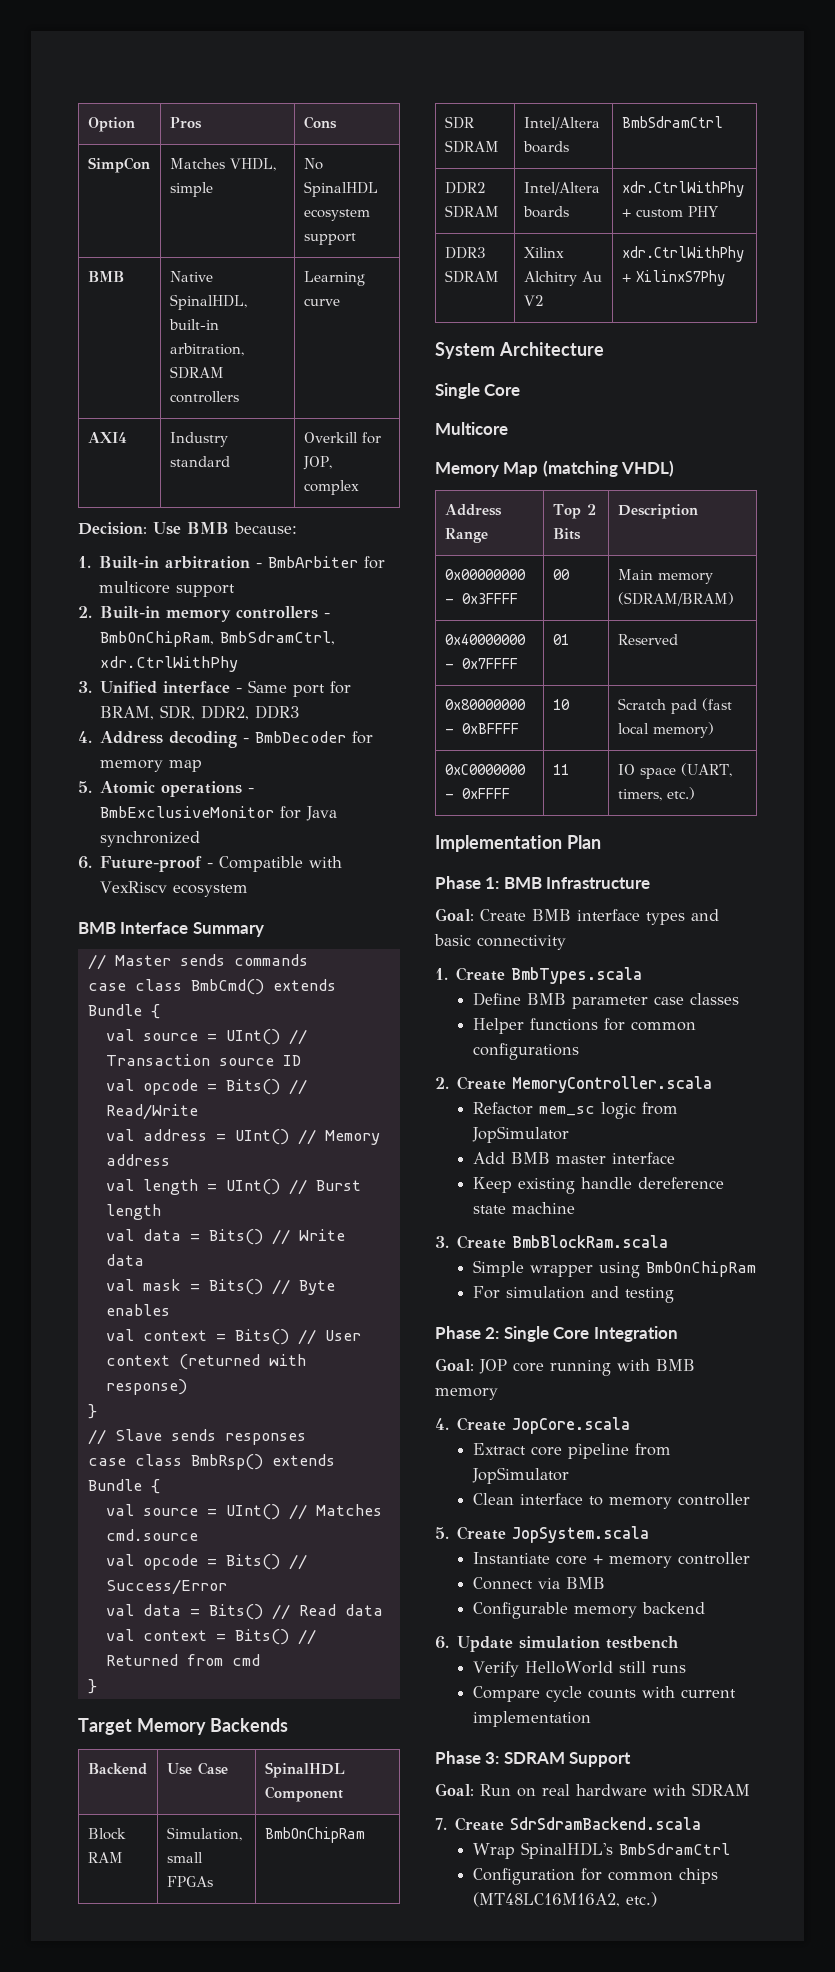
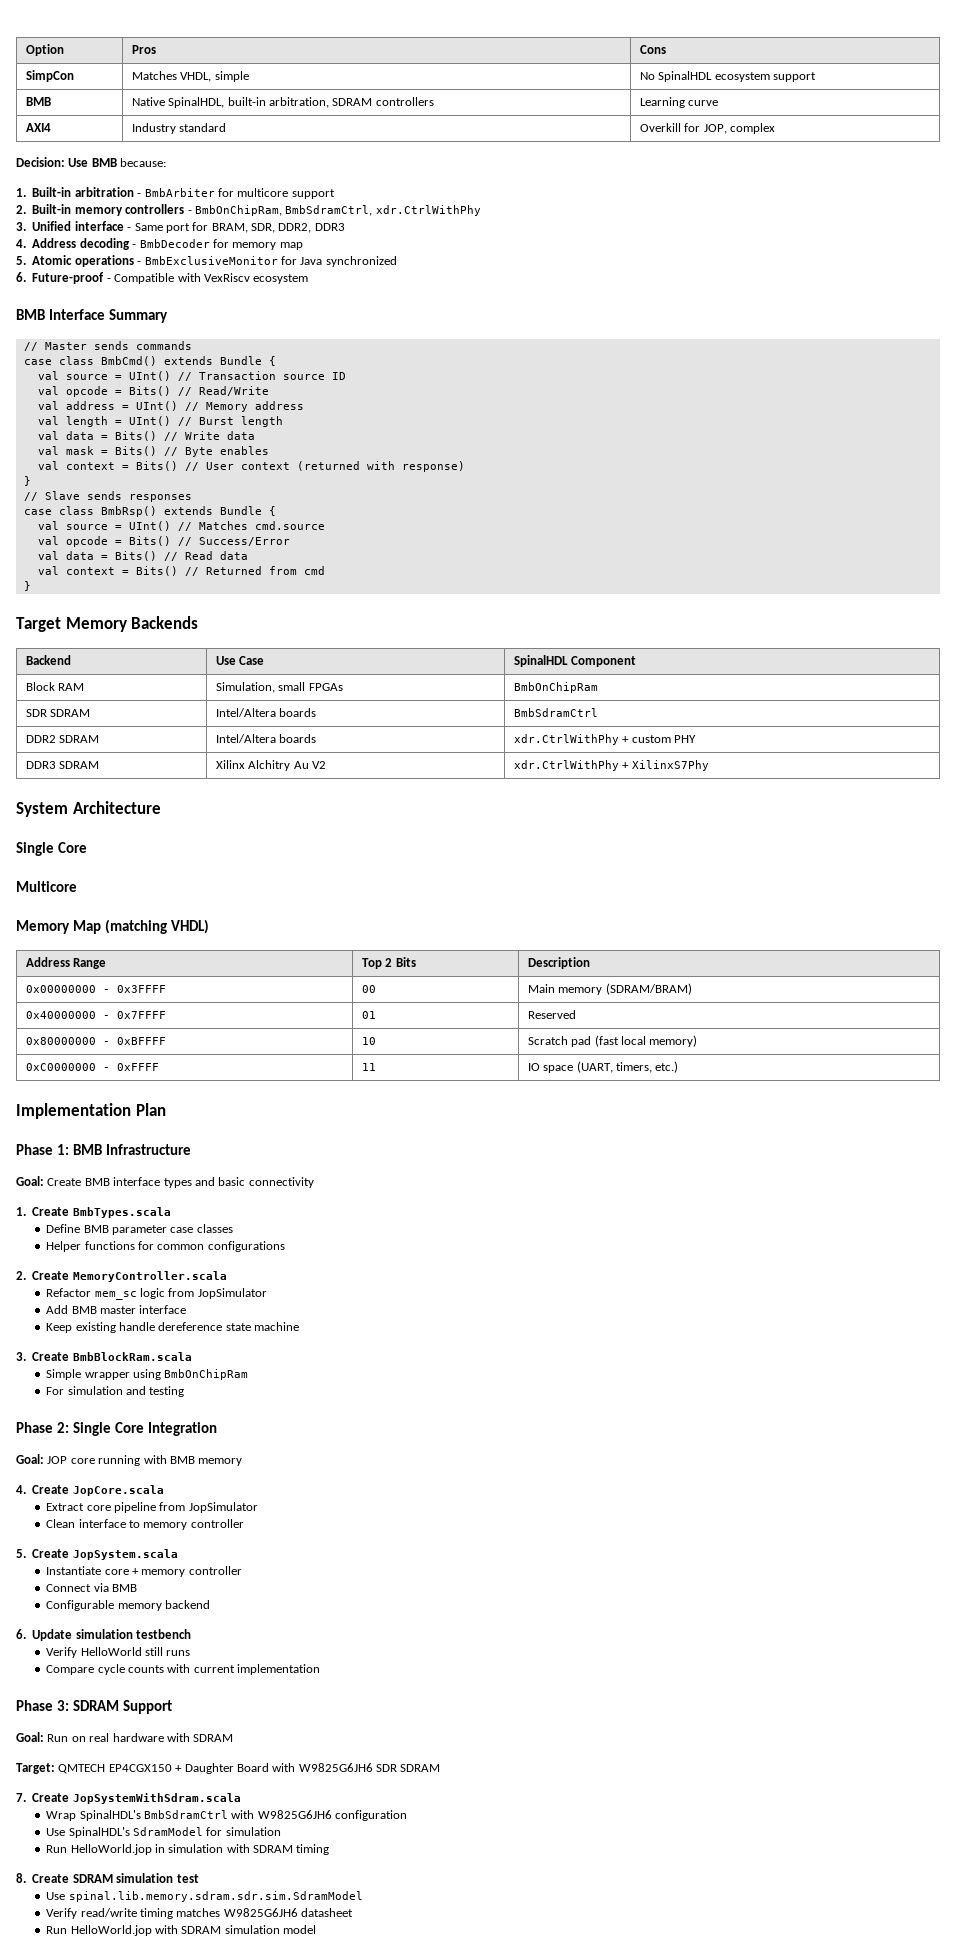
+ Target: QMTECH EP4CGX150 + Daughter Board with W9825G6JH6 SDR SDRAM
- 7. Create SdrSdramBackend.scala
+ 7. Create JopSystemWithSdram.scala
- Wrap SpinalHDL's BmbSdramCtrl
- Configuration for common chips (MT48LC16M16A2, etc.)
+ Wrap SpinalHDL's BmbSdramCtrl with W9825G6JH6 configuration
+ Use SpinalHDL's SdramModel for simulation
+ Run HelloWorld.jop in simulation with SDRAM timing
+ 8. Create SDRAM simulation test
+ Use spinal.lib.memory.sdram.sdr.sim.SdramModel
+ Verify read/write timing matches W9825G6JH6 datasheet
+ Run HelloWorld.jop with SDRAM simulation model

